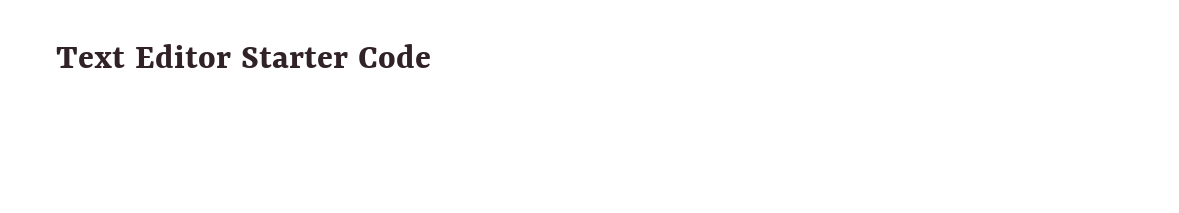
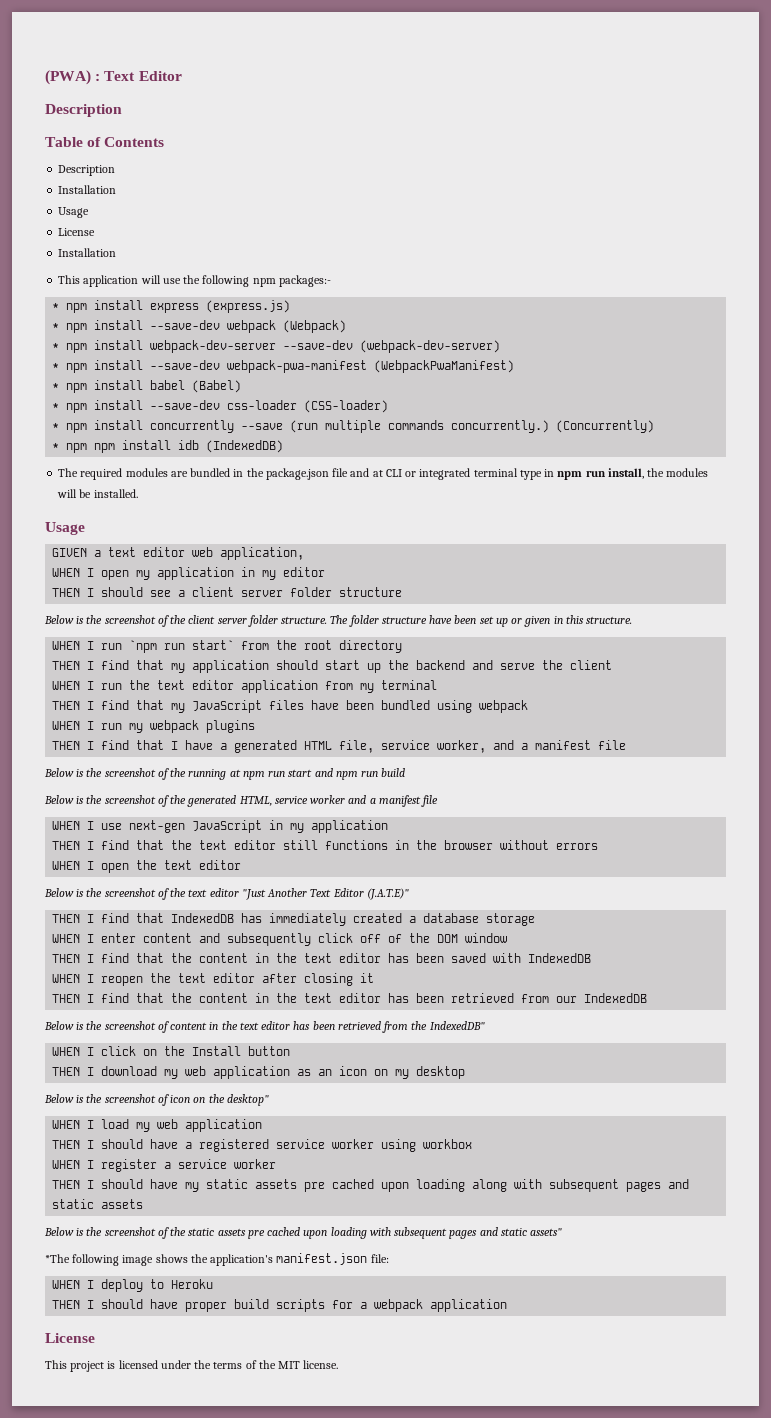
- Text Editor Starter Code
+ (PWA) : Text Editor
+ Description
+ Table of Contents
+ Description
+ Installation
+ Usage
+ License
+ Installation
+ This application will use the following npm packages:-
+ * npm install express (express.js)
+ * npm install --save-dev webpack (Webpack)
+ * npm install webpack-dev-server --save-dev (webpack-dev-server)
+ * npm install --save-dev webpack-pwa-manifest (WebpackPwaManifest)
+ * npm install babel (Babel)
+ * npm install --save-dev css-loader (CSS-loader)
+ * npm install concurrently --save (run multiple commands concurrently.) (Concurrently)
+ * npm npm install idb (IndexedDB)
+ The required modules are bundled in the package.json file and at CLI or integrated terminal type in npm run install, the modules will be installed.
+ Usage
+ GIVEN a text editor web application,
+ WHEN I open my application in my editor
+ THEN I should see a client server folder structure
+ Below is the screenshot of the client server folder structure. The folder structure have been set up or given in this structure.
+ WHEN I run `npm run start` from the root directory
+ THEN I find that my application should start up the backend and serve the client
+ WHEN I run the text editor application from my terminal
+ THEN I find that my JavaScript files have been bundled using webpack
+ WHEN I run my webpack plugins
+ THEN I find that I have a generated HTML file, service worker, and a manifest file
+ Below is the screenshot of the running at npm run start and npm run build
+ Below is the screenshot of the generated HTML, service worker and a manifest file
+ WHEN I use next-gen JavaScript in my application
+ THEN I find that the text editor still functions in the browser without errors
+ WHEN I open the text editor
+ Below is the screenshot of the text editor "Just Another Text Editor (J.A.T.E)"
+ THEN I find that IndexedDB has immediately created a database storage
+ WHEN I enter content and subsequently click off of the DOM window
+ THEN I find that the content in the text editor has been saved with IndexedDB
+ WHEN I reopen the text editor after closing it
+ THEN I find that the content in the text editor has been retrieved from our IndexedDB
+ Below is the screenshot of content in the text editor has been retrieved from the IndexedDB"
+ WHEN I click on the Install button
+ THEN I download my web application as an icon on my desktop
+ Below is the screenshot of icon on the desktop"
+ WHEN I load my web application
+ THEN I should have a registered service worker using workbox
+ WHEN I register a service worker
+ THEN I should have my static assets pre cached upon loading along with subsequent pages and static assets
+ Below is the screenshot of the static assets pre cached upon loading with subsequent pages and static assets"
+ *The following image shows the application's manifest.json file:
+ WHEN I deploy to Heroku
+ THEN I should have proper build scripts for a webpack application
+ License
+ This project is licensed under the terms of the MIT license.

